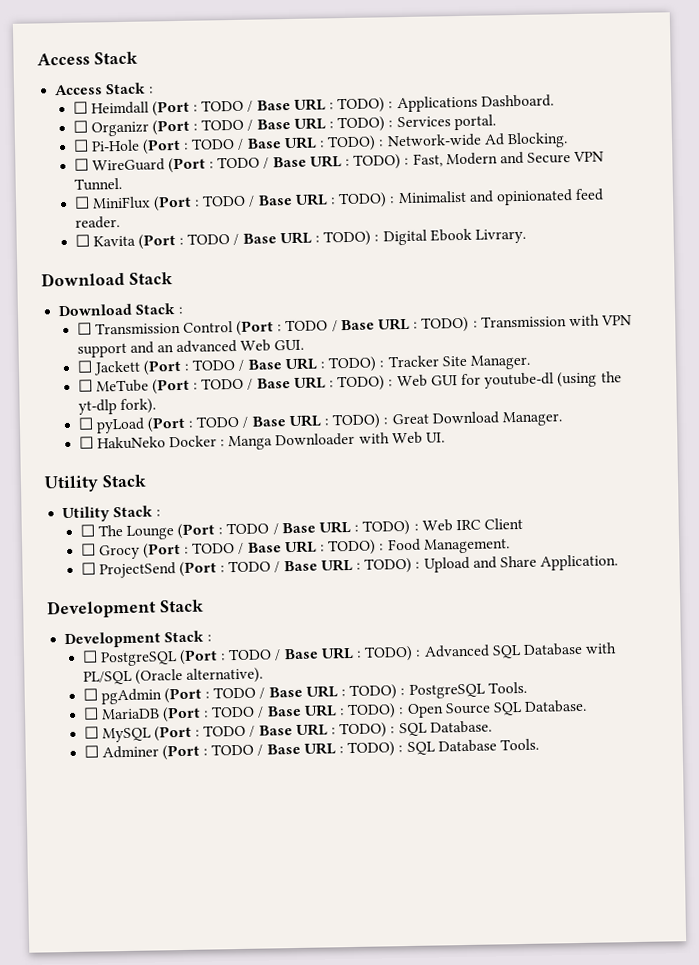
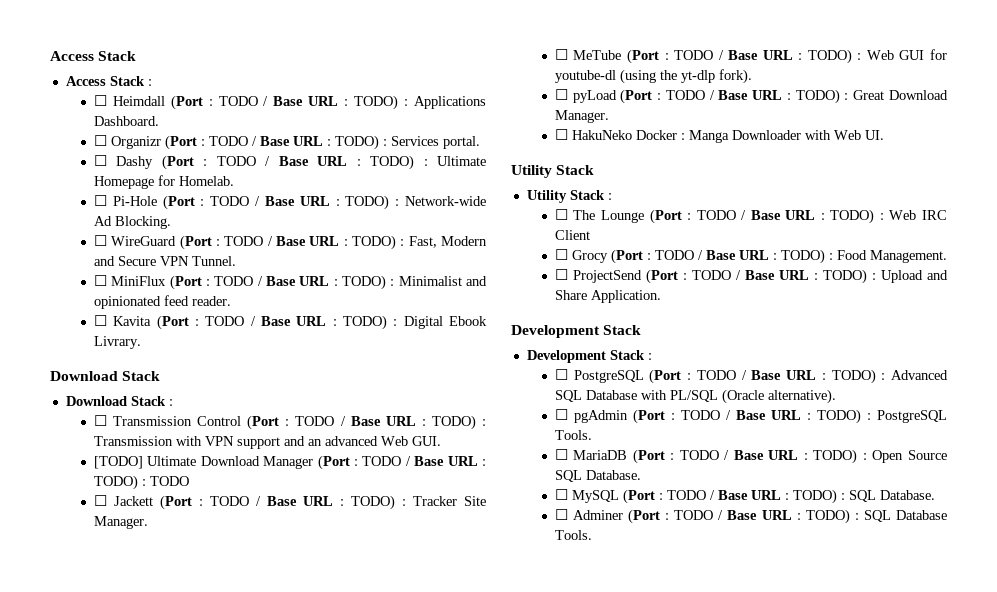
+ ☐ Dashy (Port : TODO / Base URL : TODO) : Ultimate Homepage for Homelab.
+ [TODO] Ultimate Download Manager (Port : TODO / Base URL : TODO) : TODO

